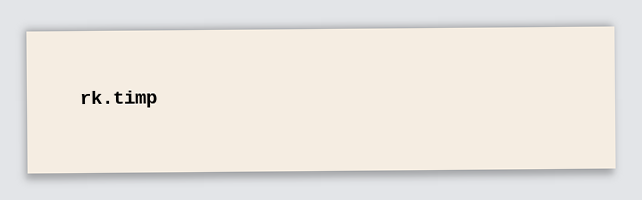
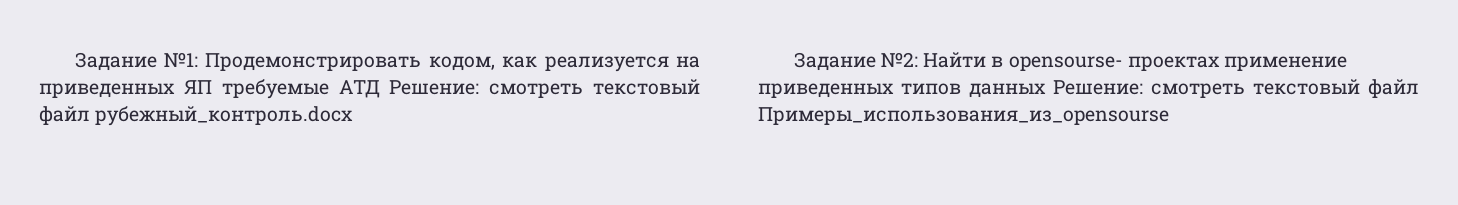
- rk.timp
+ Задание №1: Продемонстрировать кодом, как реализуется на приведенных ЯП требуемые АТД Решение: смотреть текстовый файл рубежный_контроль.docx
+ Задание №2: Найти в opensourse- проектах применение приведенных типов данных Решение: смотреть текстовый файл Примеры_использования_из_opensourse

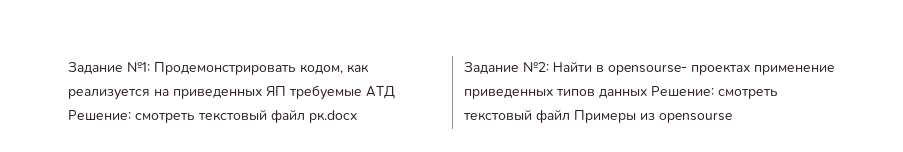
- Задание №1: Продемонстрировать кодом, как реализуется на приведенных ЯП требуемые АТД Решение: смотреть текстовый файл рубежный_контроль.docx
+ Задание №1: Продемонстрировать кодом, как реализуется на приведенных ЯП требуемые АТД Решение: смотреть текстовый файл рк.docx
- Задание №2: Найти в opensourse- проектах применение приведенных типов данных Решение: смотреть текстовый файл Примеры_использования_из_opensourse
+ Задание №2: Найти в opensourse- проектах применение приведенных типов данных Решение: смотреть текстовый файл Примеры из opensourse

